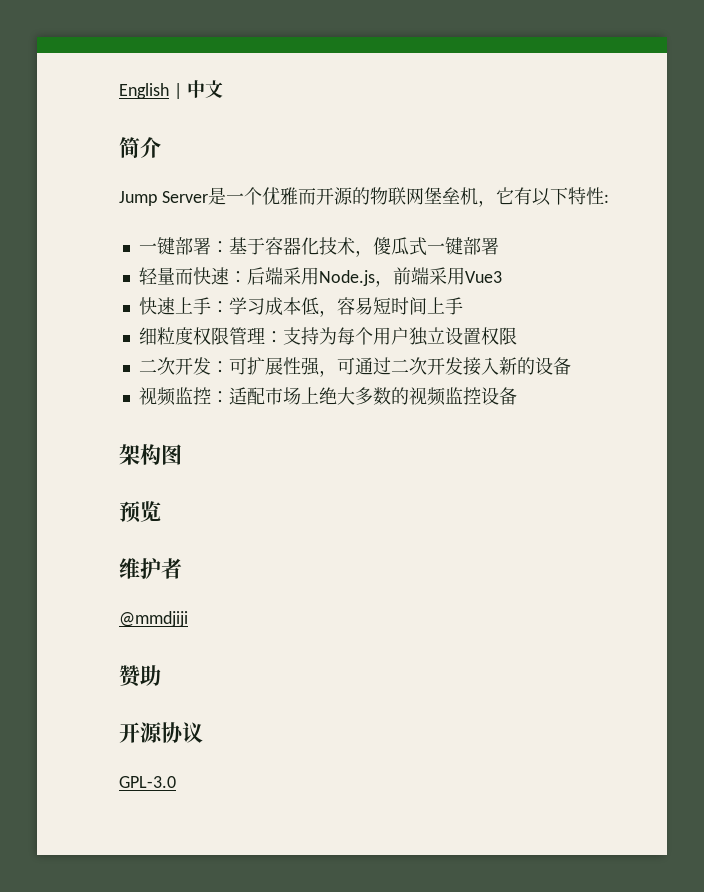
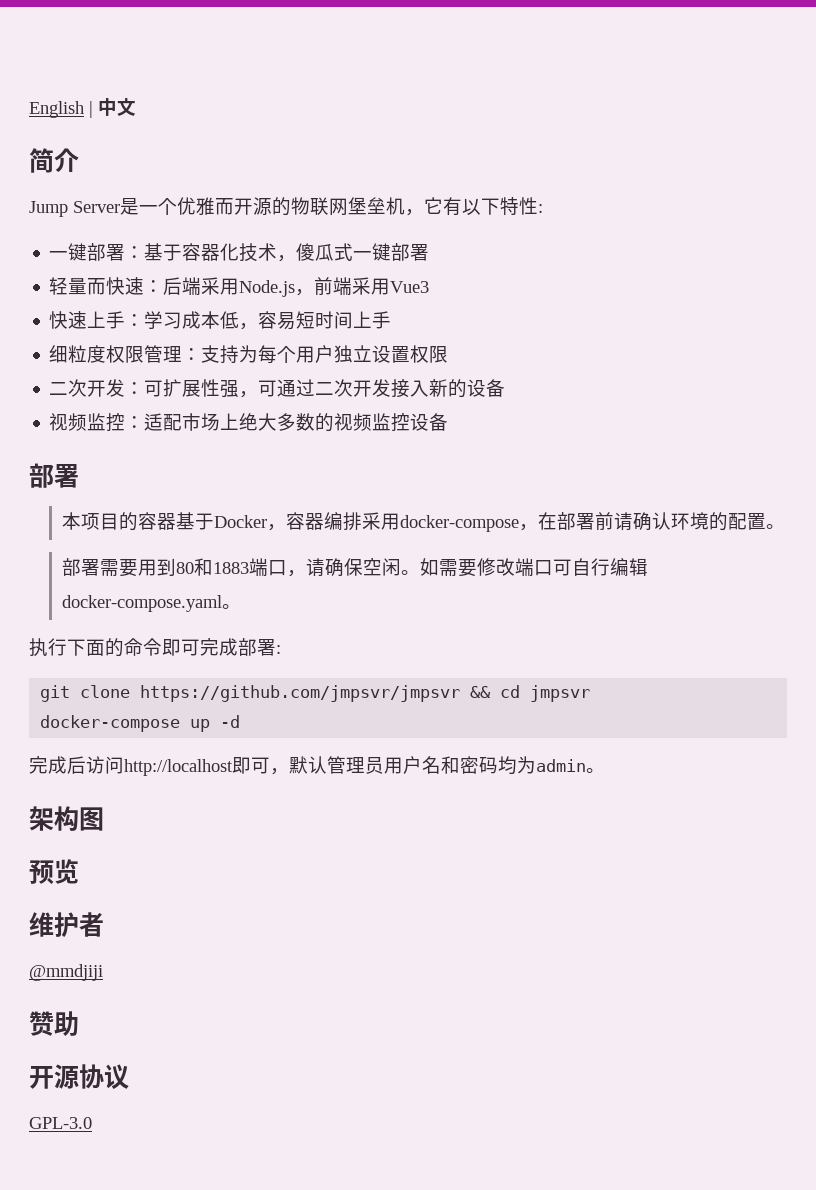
  视频监控：适配市场上绝大多数的视频监控设备
+ 部署
+ 本项目的容器基于Docker，容器编排采用docker-compose，在部署前请确认环境的配置。
+ 部署需要用到80和1883端口，请确保空闲。如需要修改端口可自行编辑docker-compose.yaml。
+ 执行下面的命令即可完成部署:
+ git clone https://github.com/jmpsvr/jmpsvr && cd jmpsvr
+ docker-compose up -d
+ 完成后访问http://localhost即可，默认管理员用户名和密码均为admin。

